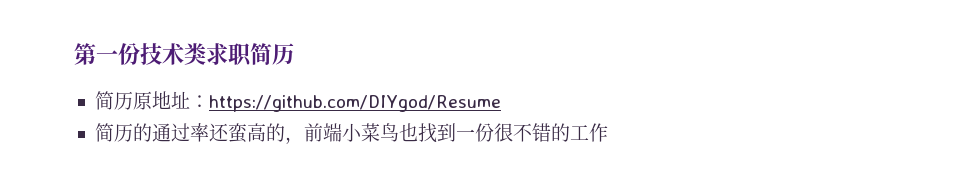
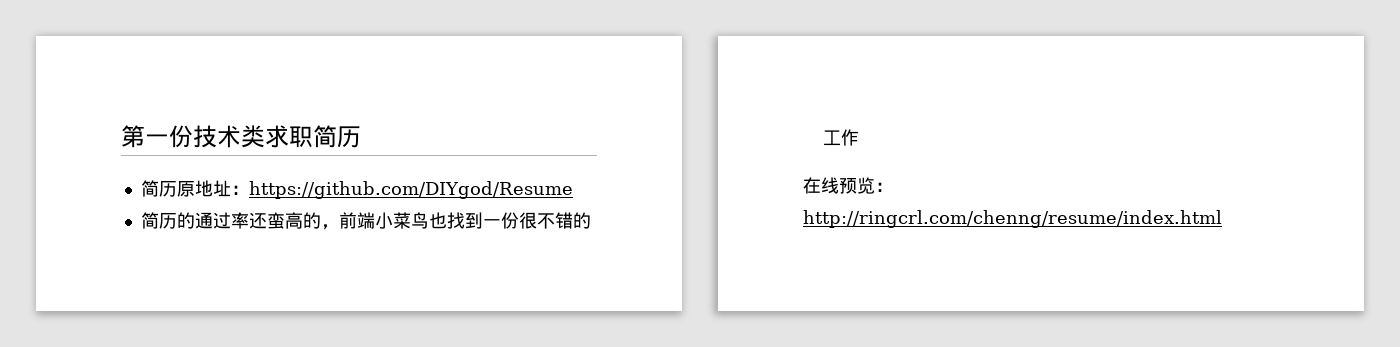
+ 在线预览：http://ringcrl.com/chenng/resume/index.html

